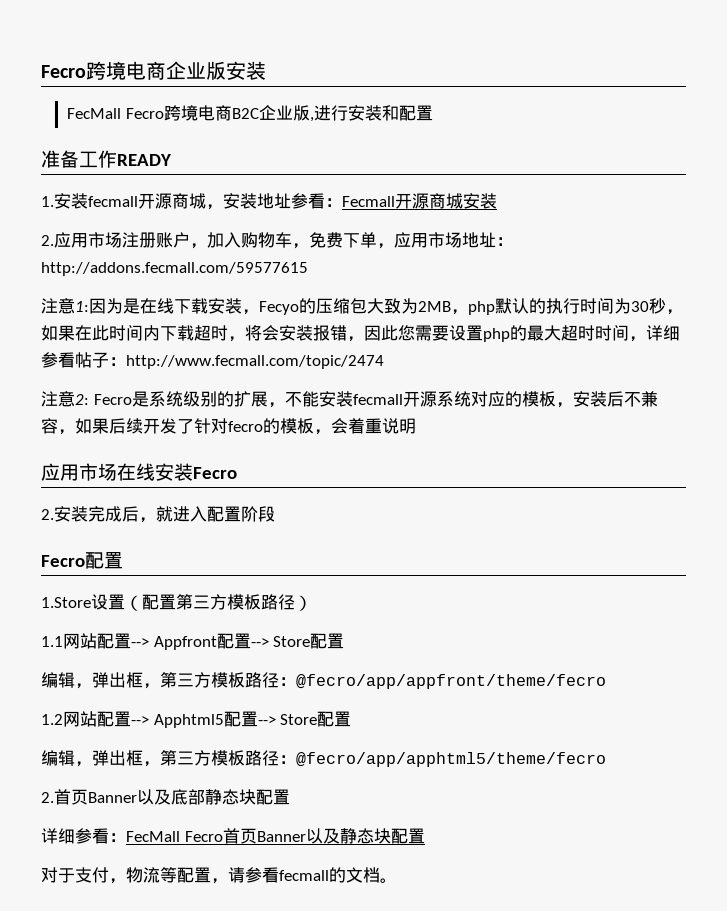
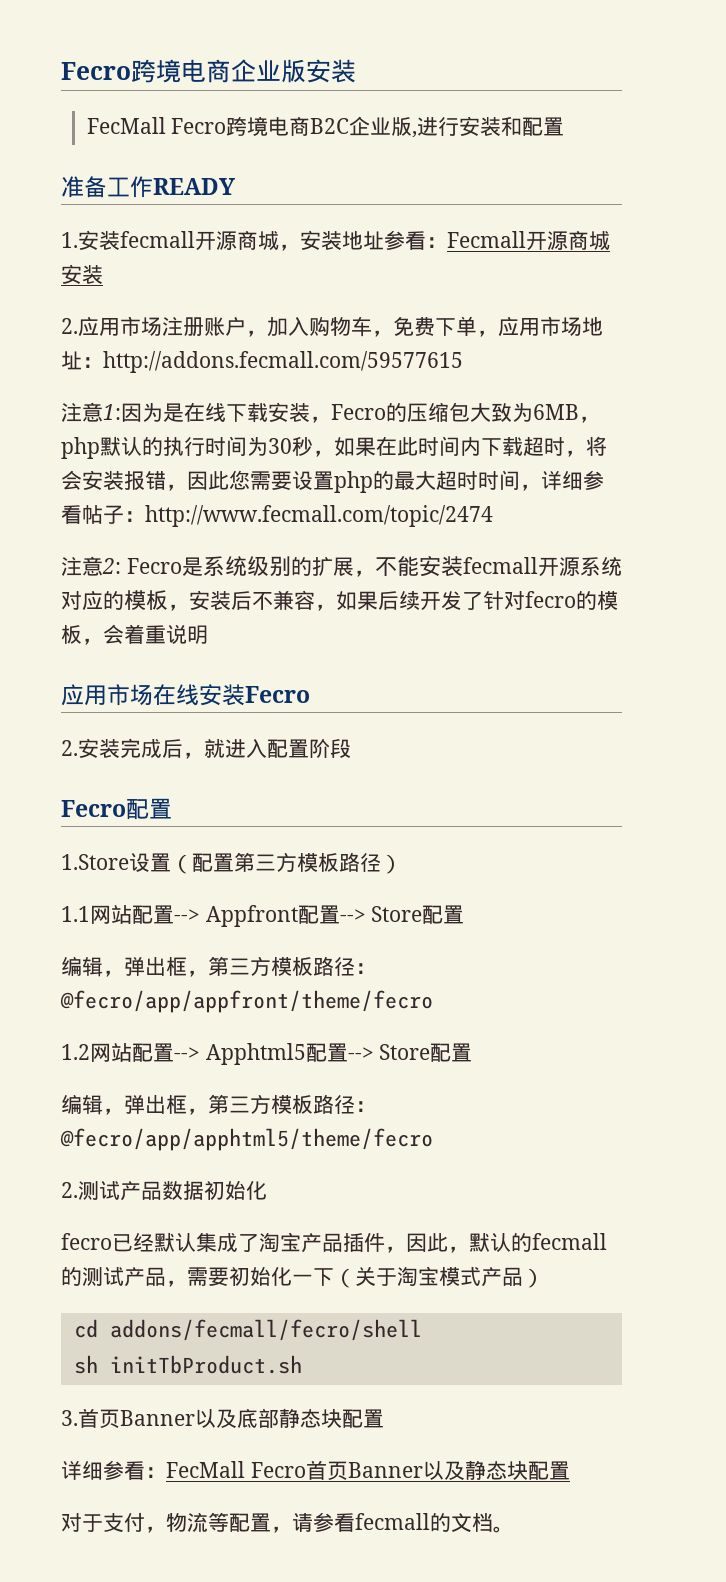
- 注意1:因为是在线下载安装，Fecyo的压缩包大致为2MB，php默认的执行时间为30秒，如果在此时间内下载超时，将会安装报错，因此您需要设置php的最大超时时间，详细参看帖子：http://www.fecmall.com/topic/2474
+ 注意1:因为是在线下载安装，Fecro的压缩包大致为6MB，php默认的执行时间为30秒，如果在此时间内下载超时，将会安装报错，因此您需要设置php的最大超时时间，详细参看帖子：http://www.fecmall.com/topic/2474
- 2.首页Banner以及底部静态块配置
+ 2.测试产品数据初始化
+ fecro已经默认集成了淘宝产品插件，因此，默认的fecmall的测试产品，需要初始化一下（关于淘宝模式产品）
+ cd addons/fecmall/fecro/shell
+ sh initTbProduct.sh
+ 3.首页Banner以及底部静态块配置

